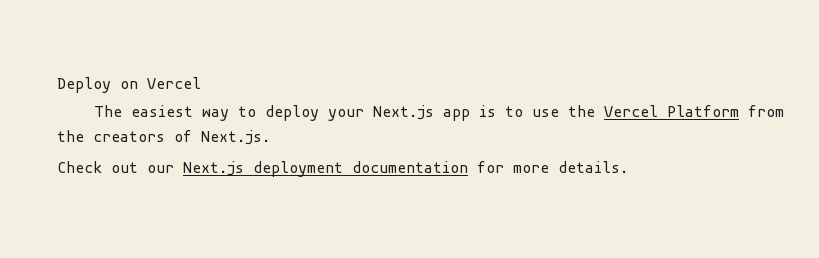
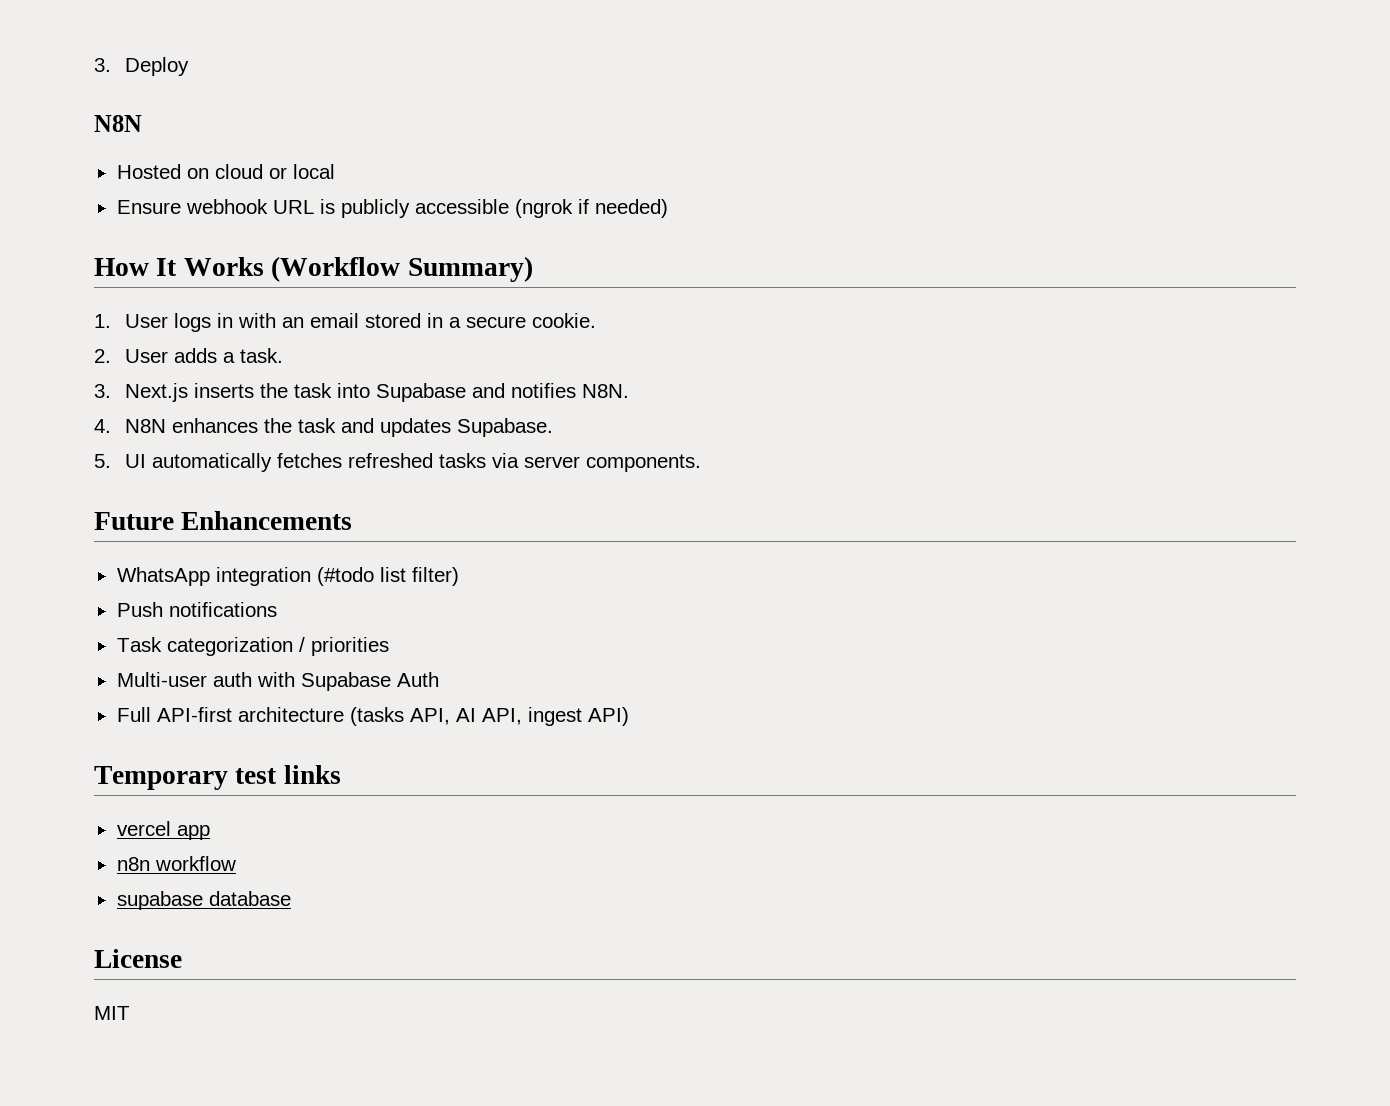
- Deploy on Vercel
- The easiest way to deploy your Next.js app is to use the Vercel Platform from the creators of Next.js.
- Check out our Next.js deployment documentation for more details.
+ 3. Deploy
+ N8N
+ Hosted on cloud or local
+ Ensure webhook URL is publicly accessible (ngrok if needed)
+ How It Works (Workflow Summary)
+ 1. User logs in with an email stored in a secure cookie.
+ 2. User adds a task.
+ 3. Next.js inserts the task into Supabase and notifies N8N.
+ 4. N8N enhances the task and updates Supabase.
+ 5. UI automatically fetches refreshed tasks via server components.
+ Future Enhancements
+ WhatsApp integration (#todo list filter)
+ Push notifications
+ Task categorization / priorities
+ Multi-user auth with Supabase Auth
+ Full API-first architecture (tasks API, AI API, ingest API)
+ Temporary test links
+ vercel app
+ n8n workflow
+ supabase database
+ License
+ MIT

